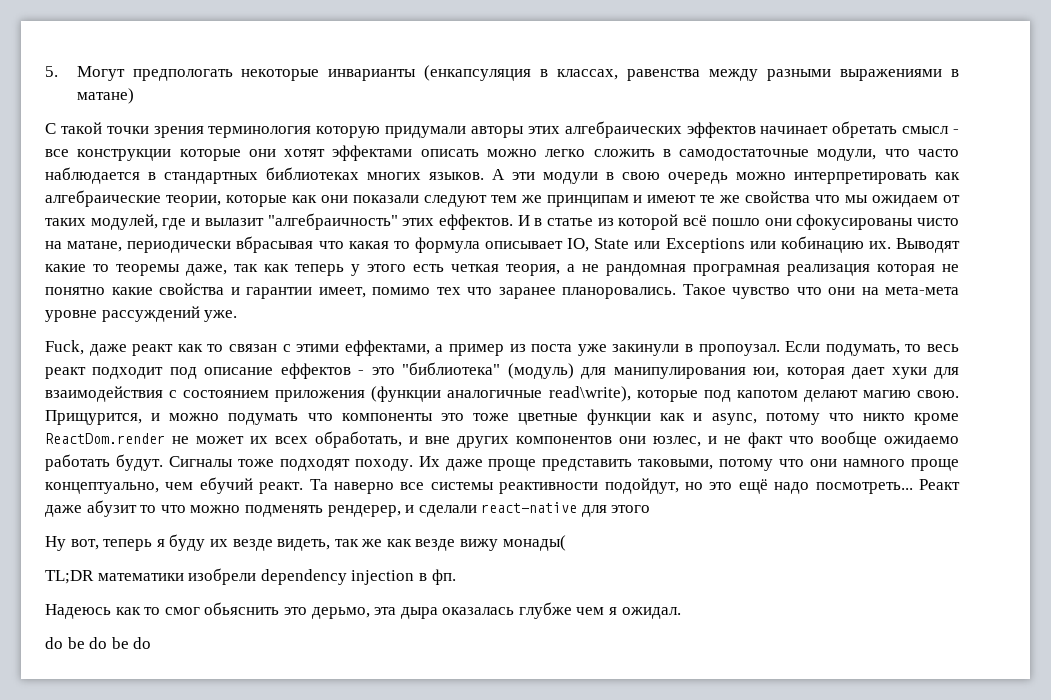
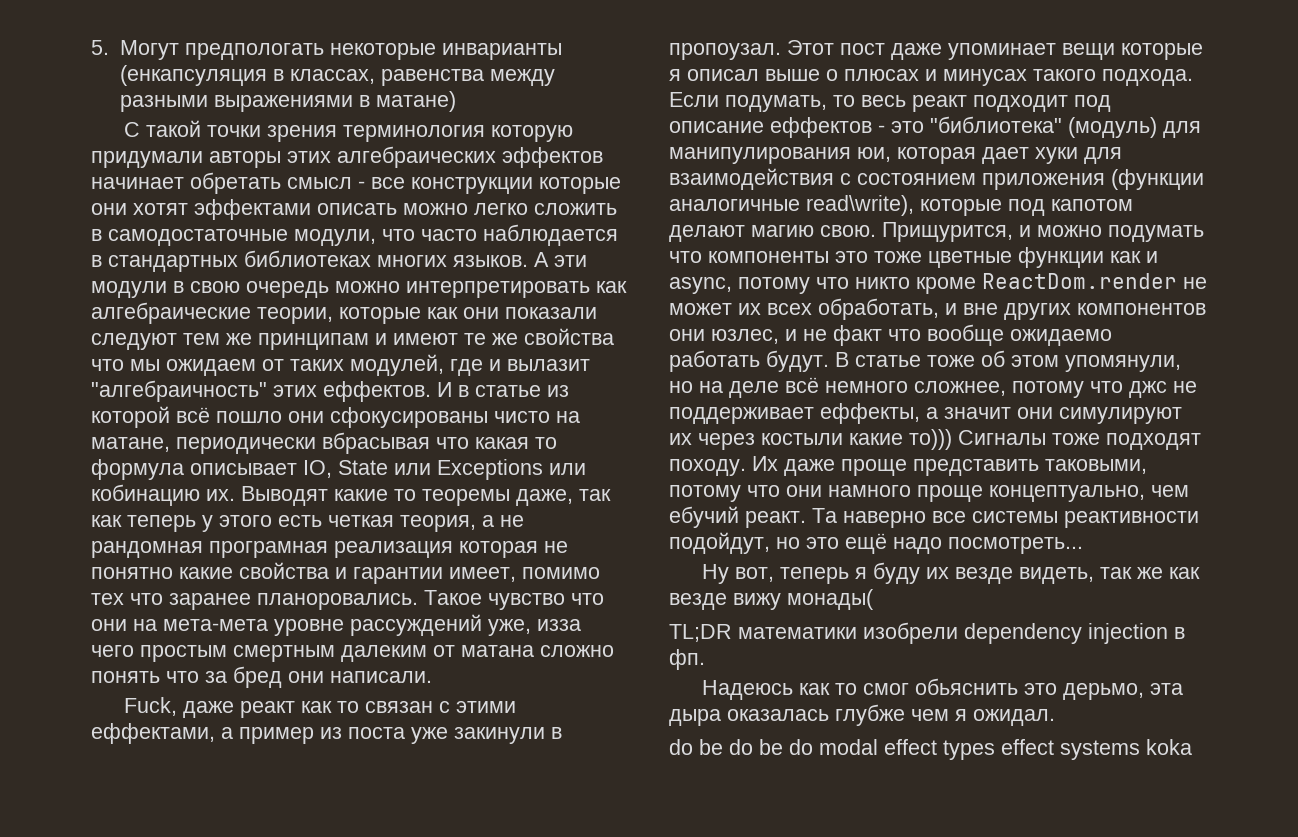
- Такое чувство что они на мета-мета уровне рассуждений уже.
+ Такое чувство что они на мета-мета уровне рассуждений уже, изза чего простым смертным далеким от матана сложно понять что за бред они написали.
+ Этот пост даже упоминает вещи которые я описал выше о плюсах и минусах такого подхода.
- Сигналы тоже подходят походу.
+ В статье тоже об этом упомянули, но на деле всё немного сложнее, потому что джс не поддерживает еффекты, а значит они симулируют их через костыли какие то))) Сигналы тоже подходят походу.
- Реакт даже абузит то что можно подменять рендерер, и сделали react-native для этого
- do be do be do
+ do be do be do modal effect types effect systems koka

